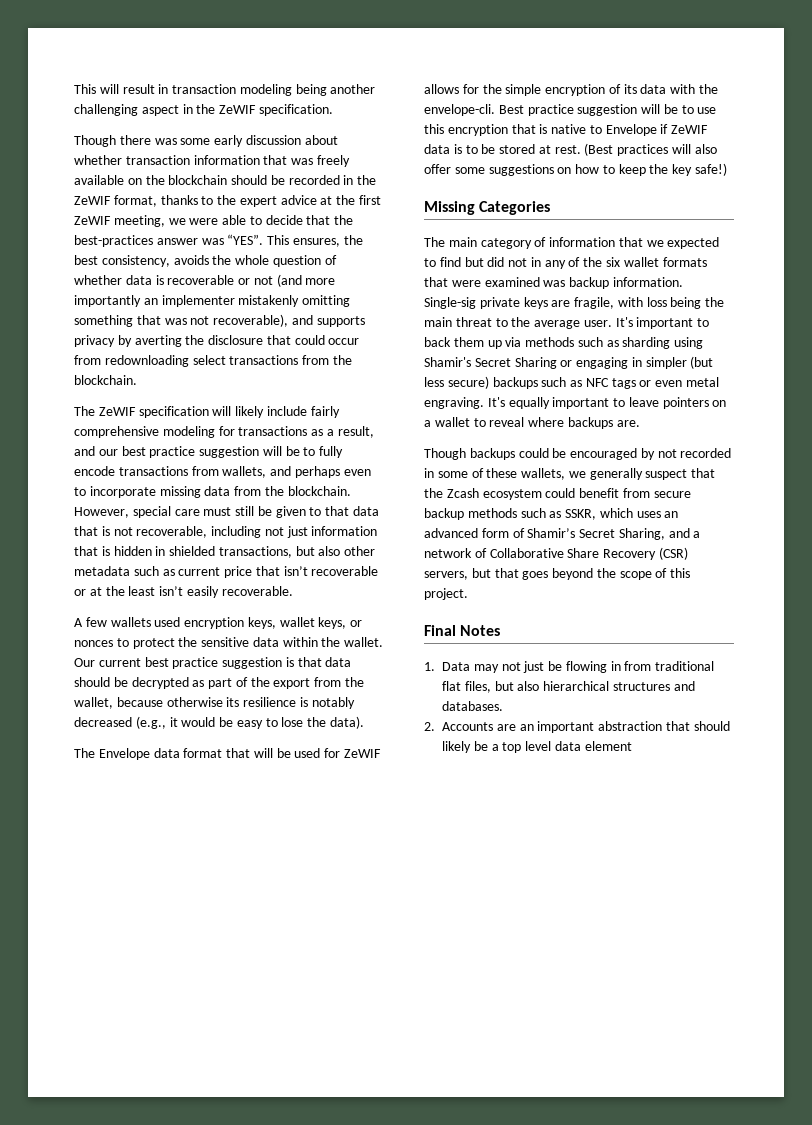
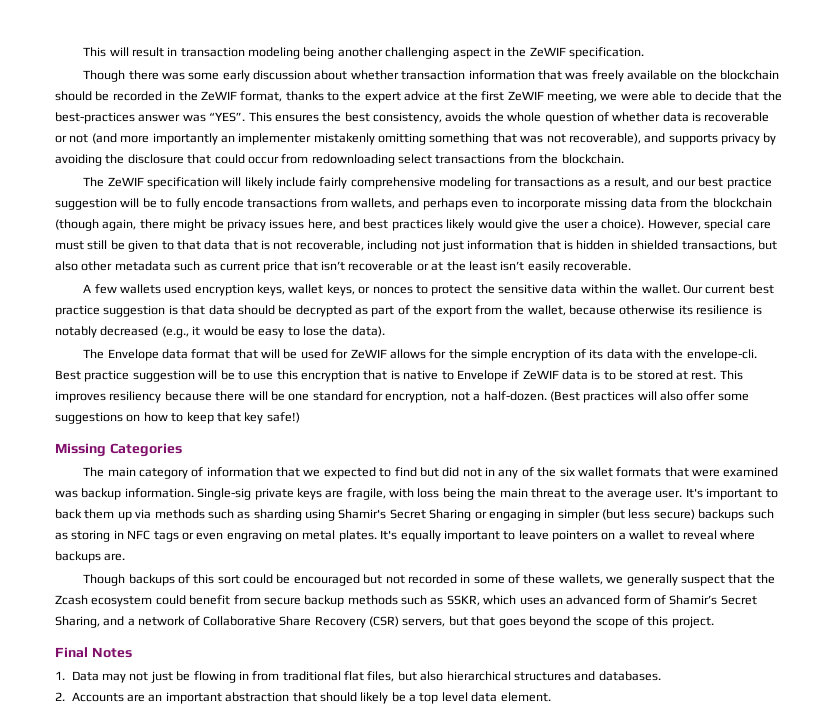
- This ensures, the best consistency, avoids the whole question of whether data is recoverable or not (and more importantly an implementer mistakenly omitting something that was not recoverable), and supports privacy by averting the disclosure that could occur from redownloading select transactions from the blockchain.
+ This ensures the best consistency, avoids the whole question of whether data is recoverable or not (and more importantly an implementer mistakenly omitting something that was not recoverable), and supports privacy by avoiding the disclosure that could occur from redownloading select transactions from the blockchain.
- The ZeWIF specification will likely include fairly comprehensive modeling for transactions as a result, and our best practice suggestion will be to fully encode transactions from wallets, and perhaps even to incorporate missing data from the blockchain.
+ The ZeWIF specification will likely include fairly comprehensive modeling for transactions as a result, and our best practice suggestion will be to fully encode transactions from wallets, and perhaps even to incorporate missing data from the blockchain (though again, there might be privacy issues here, and best practices likely would give the user a choice).
+ This improves resiliency because there will be one standard for encryption, not a half-dozen.
- (Best practices will also offer some suggestions on how to keep the key safe!)
+ (Best practices will also offer some suggestions on how to keep that key safe!)
- It's important to back them up via methods such as sharding using Shamir's Secret Sharing or engaging in simpler (but less secure) backups such as NFC tags or even metal engraving.
+ It's important to back them up via methods such as sharding using Shamir's Secret Sharing or engaging in simpler (but less secure) backups such as storing in NFC tags or even engraving on metal plates.
- Though backups could be encouraged by not recorded in some of these wallets, we generally suspect that the Zcash ecosystem could benefit from secure backup methods such as SSKR, which uses an advanced form of Shamir’s Secret Sharing, and a network of Collaborative Share Recovery (CSR) servers, but that goes beyond the scope of this project.
+ Though backups of this sort could be encouraged but not recorded in some of these wallets, we generally suspect that the Zcash ecosystem could benefit from secure backup methods such as SSKR, which uses an advanced form of Shamir’s Secret Sharing, and a network of Collaborative Share Recovery (CSR) servers, but that goes beyond the scope of this project.
- 2. Accounts are an important abstraction that should likely be a top level data element
+ 2. Accounts are an important abstraction that should likely be a top level data element.

